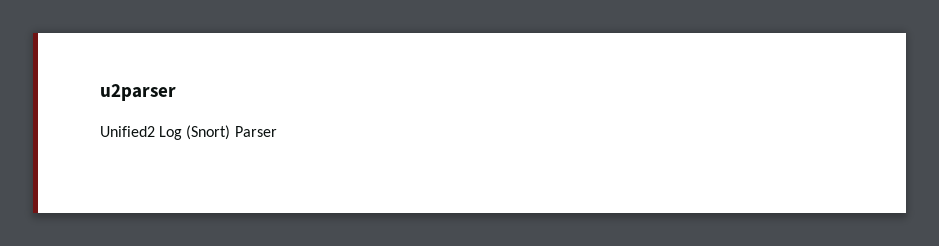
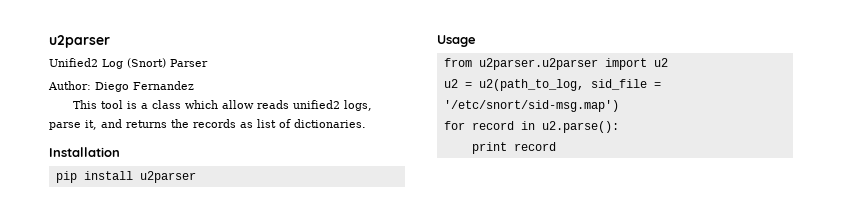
+ Author: Diego Fernandez
+ This tool is a class which allow reads unified2 logs, parse it, and returns the records as list of dictionaries.
+ Installation
+ pip install u2parser
+ Usage
+ from u2parser.u2parser import u2
+ u2 = u2(path_to_log, sid_file = '/etc/snort/sid-msg.map')
+ for record in u2.parse():
+ print record

